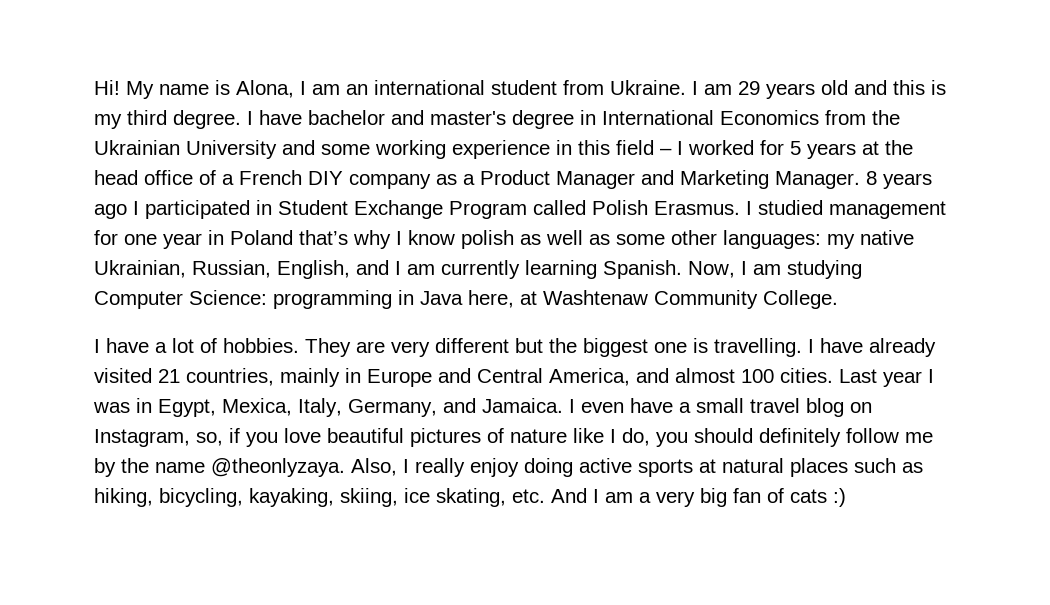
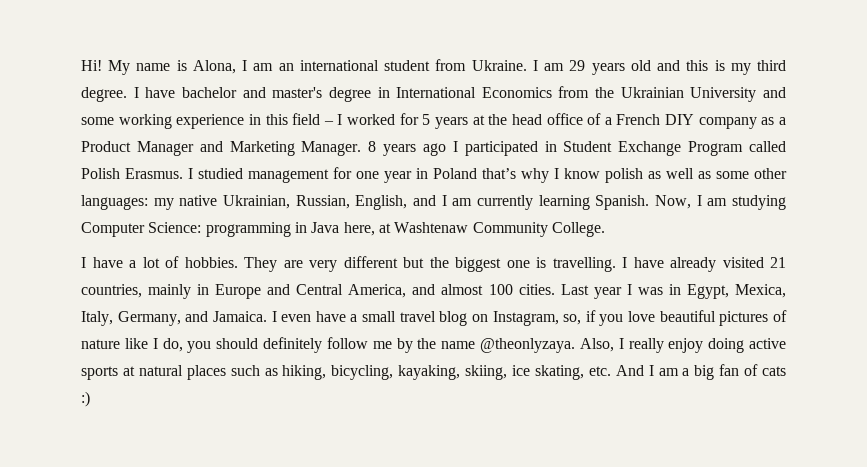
- Also, I really enjoy doing active sports at natural places such as hiking, bicycling, kayaking, skiing, ice skating, etc. And I am a very big fan of cats :)
+ Also, I really enjoy doing active sports at natural places such as hiking, bicycling, kayaking, skiing, ice skating, etc. And I am a big fan of cats :)

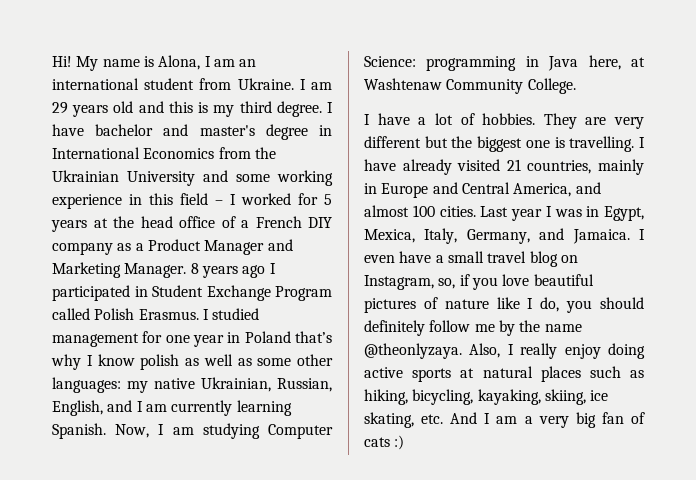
- Also, I really enjoy doing active sports at natural places such as hiking, bicycling, kayaking, skiing, ice skating, etc. And I am a big fan of cats :)
+ Also, I really enjoy doing active sports at natural places such as hiking, bicycling, kayaking, skiing, ice skating, etc. And I am a very big fan of cats :)

